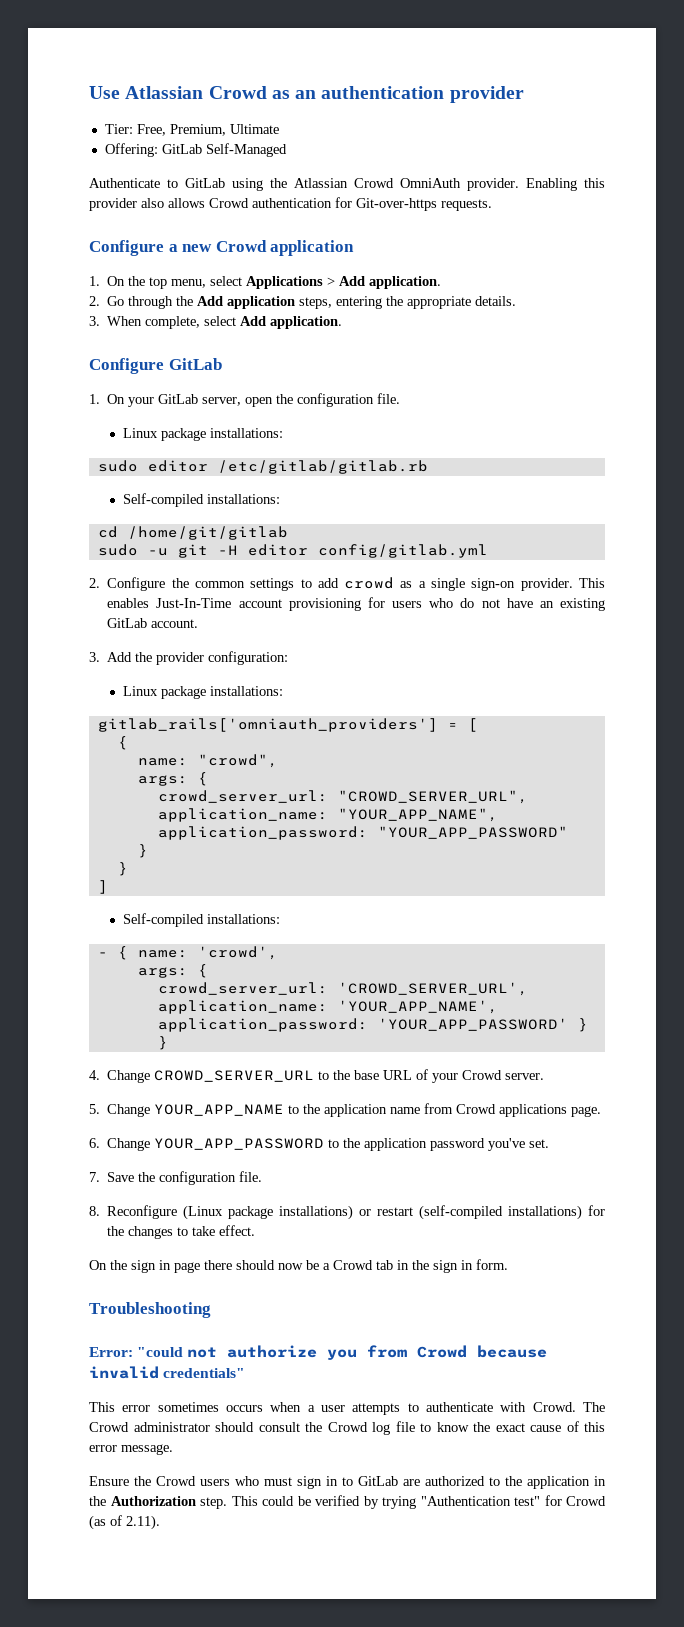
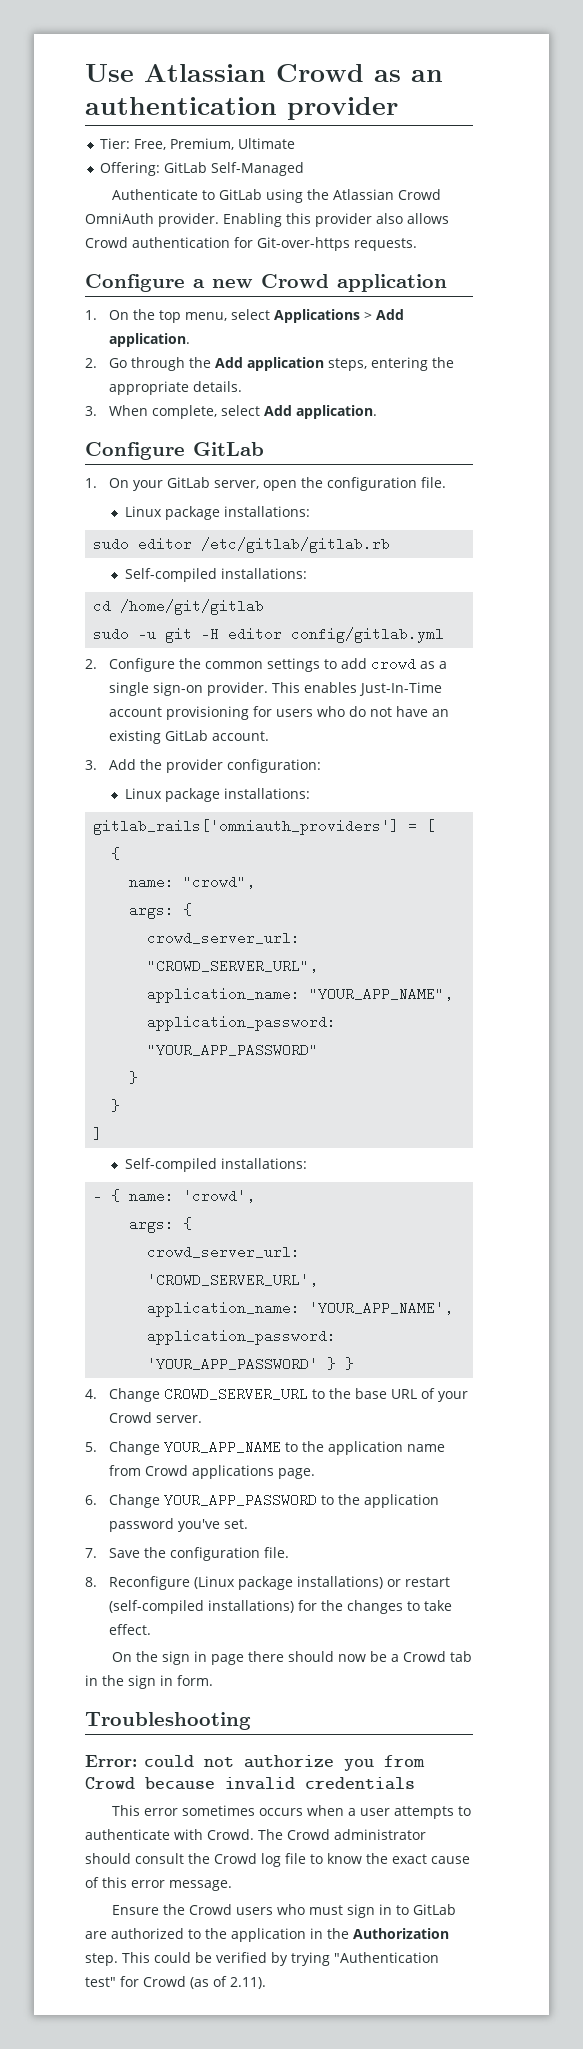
- Error: "could not authorize you from Crowd because invalid credentials"
+ Error: could not authorize you from Crowd because invalid credentials

